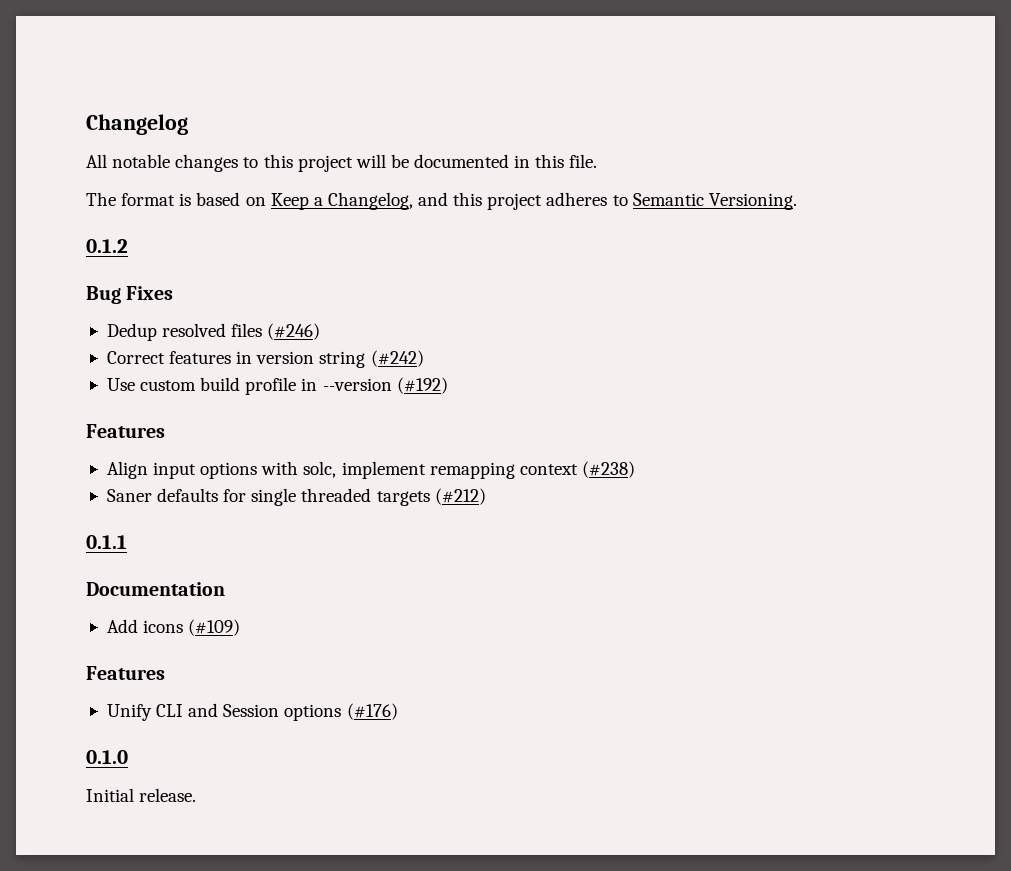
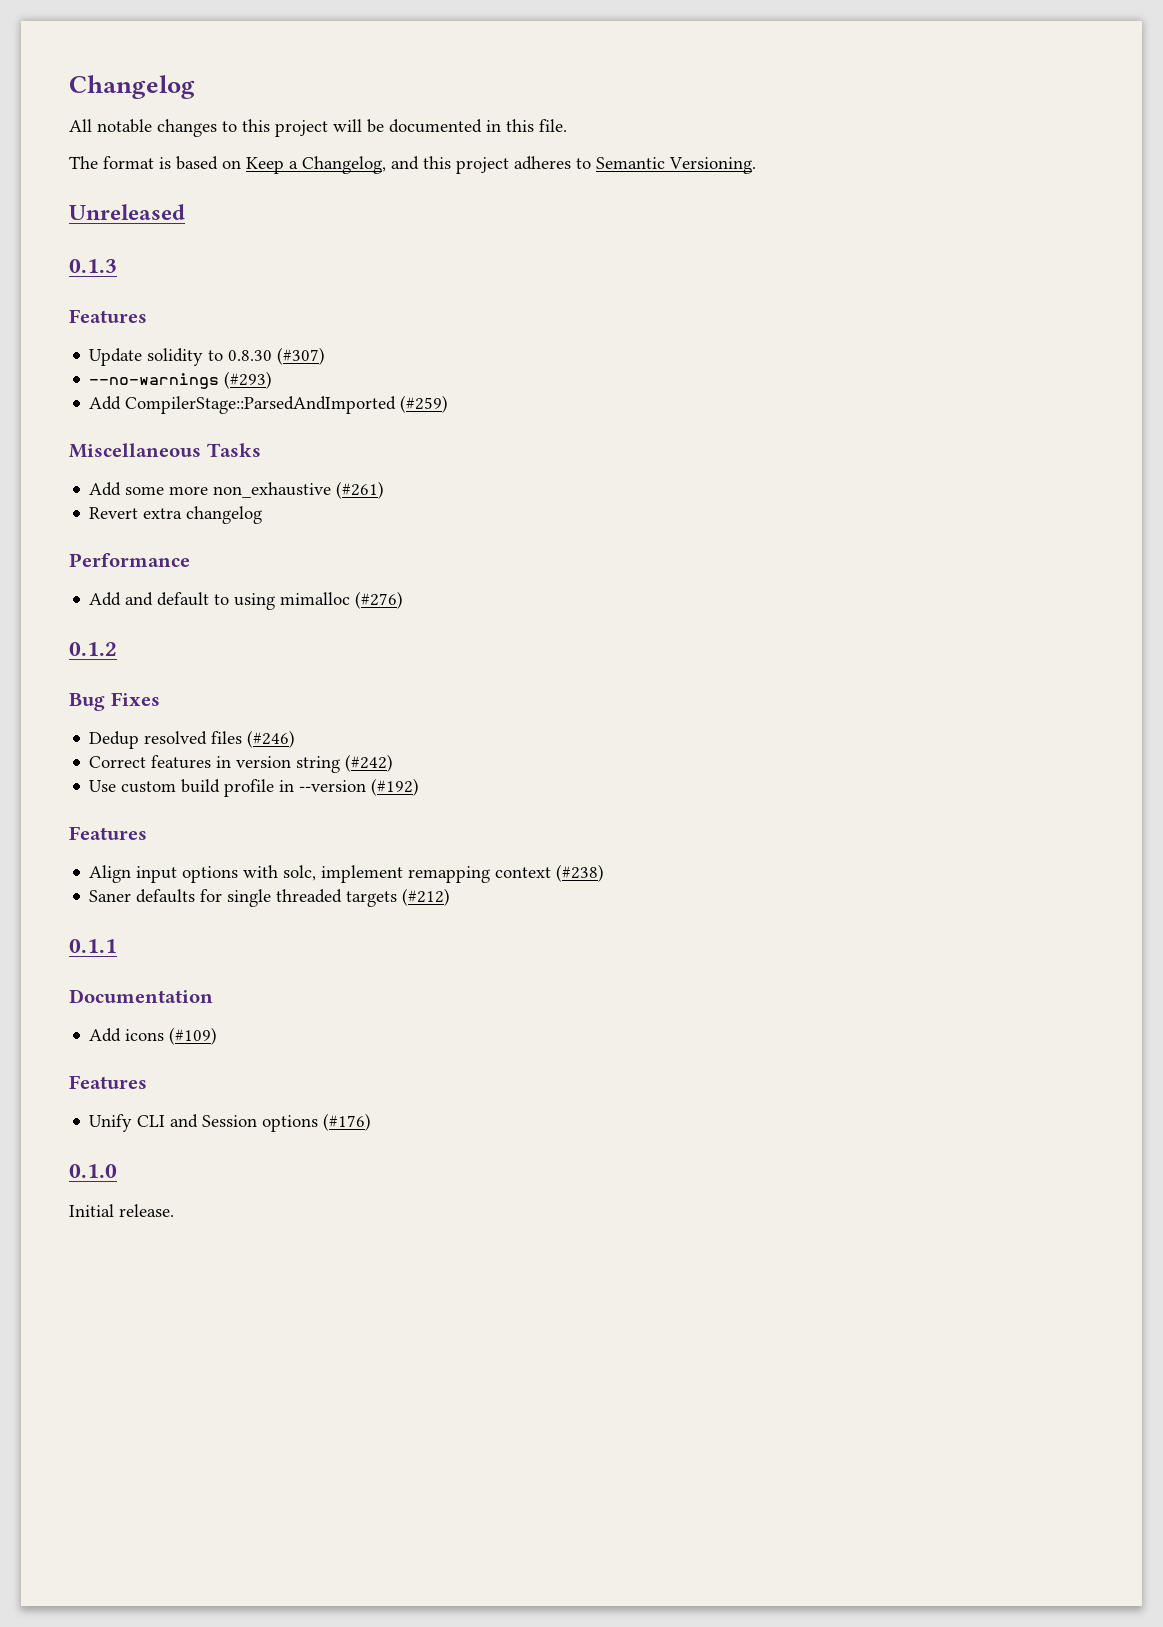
+ Unreleased
+ 0.1.3
+ Features
+ Update solidity to 0.8.30 (#307)
+ --no-warnings (#293)
+ Add CompilerStage::ParsedAndImported (#259)
+ Miscellaneous Tasks
+ Add some more non_exhaustive (#261)
+ Revert extra changelog
+ Performance
+ Add and default to using mimalloc (#276)

